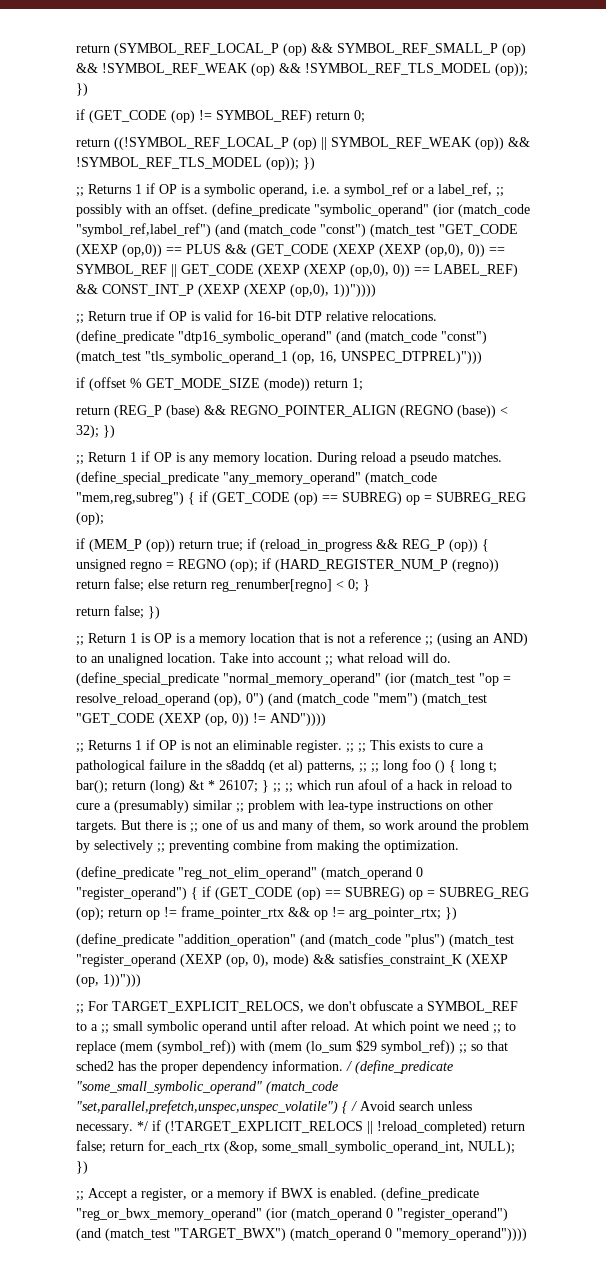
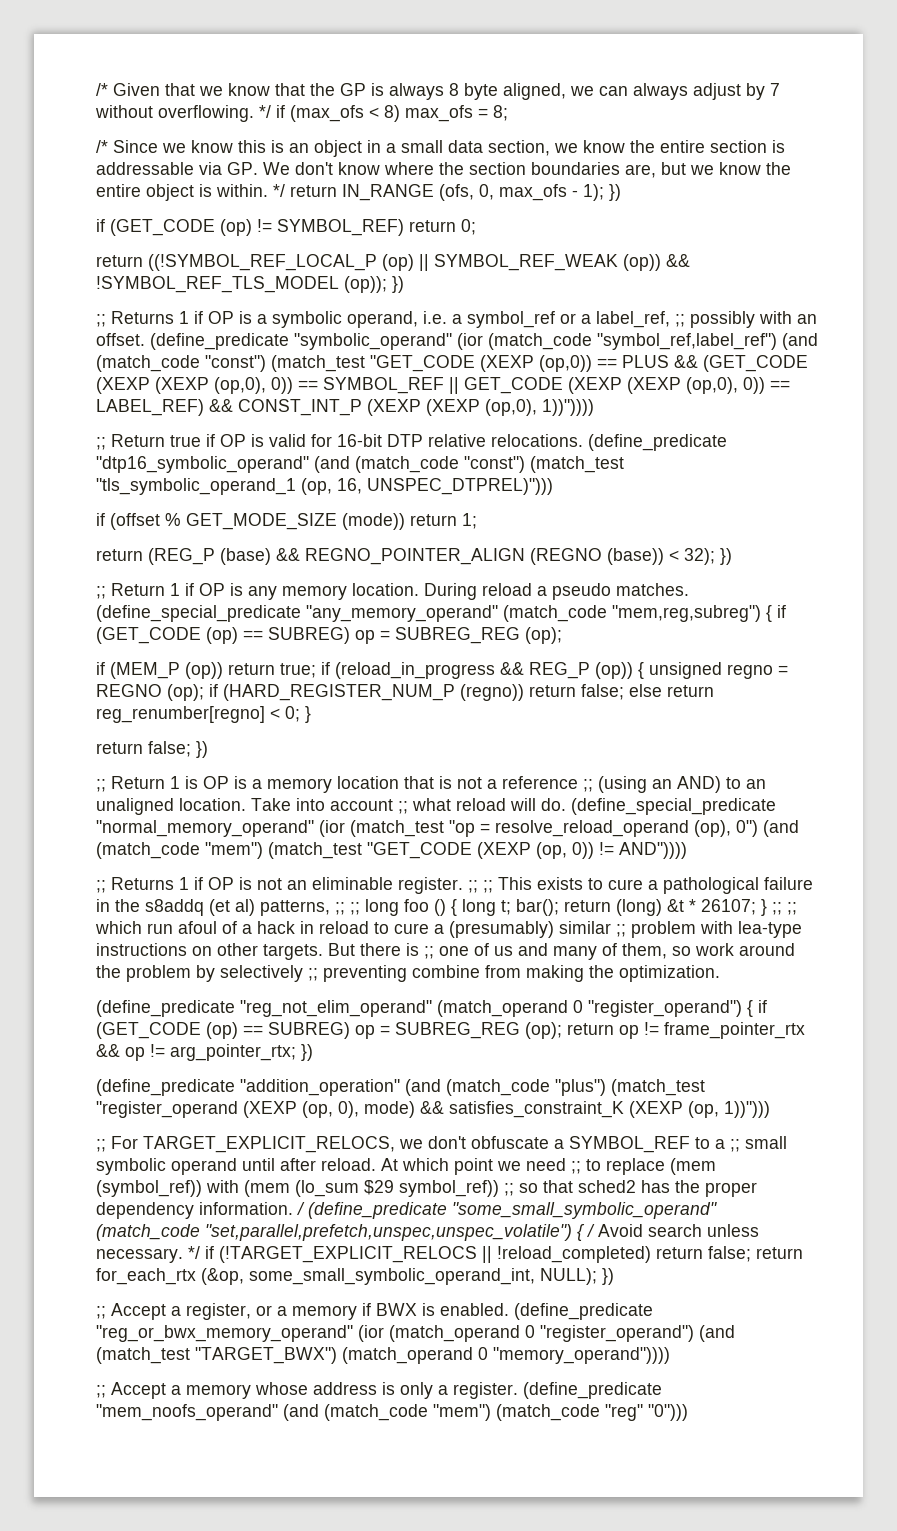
- return (SYMBOL_REF_LOCAL_P (op) && SYMBOL_REF_SMALL_P (op) && !SYMBOL_REF_WEAK (op) && !SYMBOL_REF_TLS_MODEL (op)); })
+ /* Given that we know that the GP is always 8 byte aligned, we can always adjust by 7 without overflowing. */ if (max_ofs < 8) max_ofs = 8;
+ /* Since we know this is an object in a small data section, we know the entire section is addressable via GP. We don't know where the section boundaries are, but we know the entire object is within. */ return IN_RANGE (ofs, 0, max_ofs - 1); })
+ ;; Accept a memory whose address is only a register. (define_predicate "mem_noofs_operand" (and (match_code "mem") (match_code "reg" "0")))

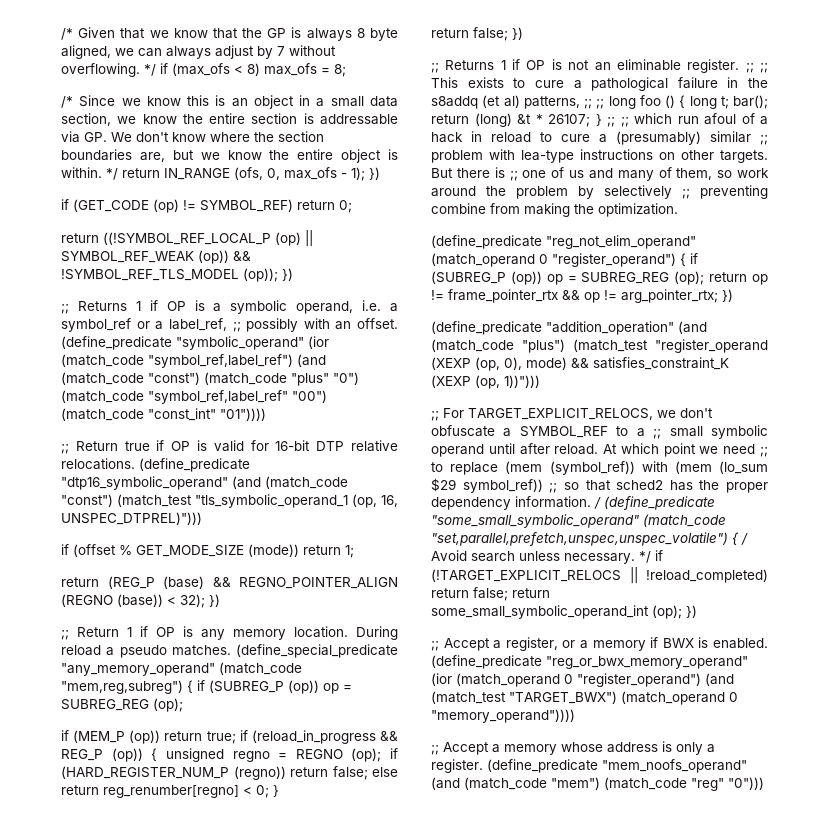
- (define_predicate "symbolic_operand" (ior (match_code "symbol_ref,label_ref") (and (match_code "const") (match_test "GET_CODE (XEXP (op,0)) == PLUS && (GET_CODE (XEXP (XEXP (op,0), 0)) == SYMBOL_REF || GET_CODE (XEXP (XEXP (op,0), 0)) == LABEL_REF) && CONST_INT_P (XEXP (XEXP (op,0), 1))"))))
+ (define_predicate "symbolic_operand" (ior (match_code "symbol_ref,label_ref") (and (match_code "const") (match_code "plus" "0") (match_code "symbol_ref,label_ref" "00") (match_code "const_int" "01"))))
- (define_special_predicate "any_memory_operand" (match_code "mem,reg,subreg") { if (GET_CODE (op) == SUBREG) op = SUBREG_REG (op);
+ (define_special_predicate "any_memory_operand" (match_code "mem,reg,subreg") { if (SUBREG_P (op)) op = SUBREG_REG (op);
- ;; Return 1 is OP is a memory location that is not a reference ;; (using an AND) to an unaligned location. Take into account ;; what reload will do. (define_special_predicate "normal_memory_operand" (ior (match_test "op = resolve_reload_operand (op), 0") (and (match_code "mem") (match_test "GET_CODE (XEXP (op, 0)) != AND"))))
- (define_predicate "reg_not_elim_operand" (match_operand 0 "register_operand") { if (GET_CODE (op) == SUBREG) op = SUBREG_REG (op); return op != frame_pointer_rtx && op != arg_pointer_rtx; })
+ (define_predicate "reg_not_elim_operand" (match_operand 0 "register_operand") { if (SUBREG_P (op)) op = SUBREG_REG (op); return op != frame_pointer_rtx && op != arg_pointer_rtx; })
- */ if (!TARGET_EXPLICIT_RELOCS || !reload_completed) return false; return for_each_rtx (&op, some_small_symbolic_operand_int, NULL); })
+ */ if (!TARGET_EXPLICIT_RELOCS || !reload_completed) return false; return some_small_symbolic_operand_int (op); })

